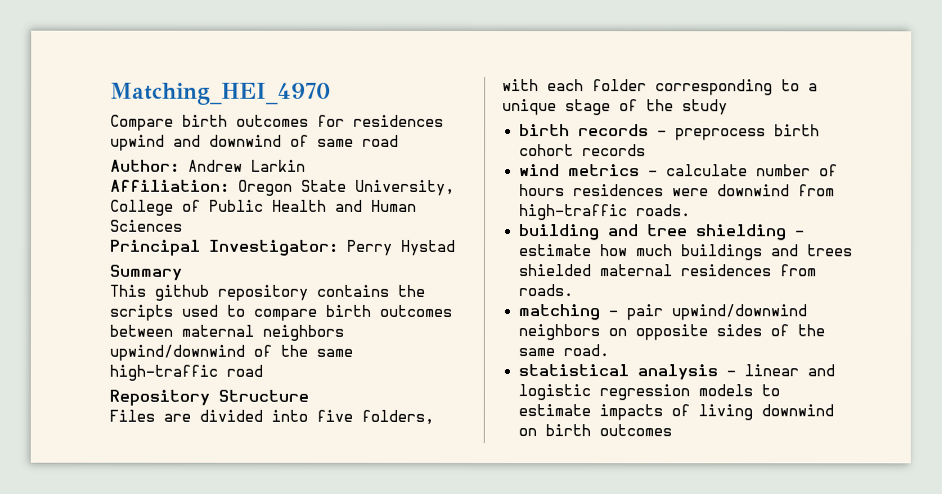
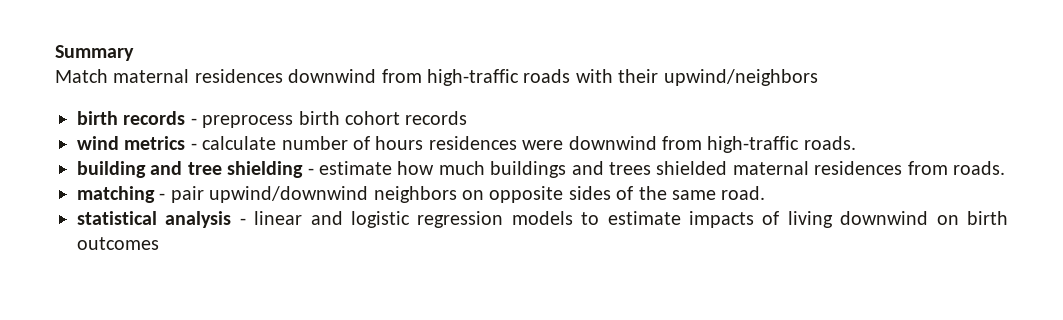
- Matching_HEI_4970
- Compare birth outcomes for residences upwind and downwind of same road
- Author: Andrew Larkin
- Affiliation: Oregon State University, College of Public Health and Human Sciences
- Principal Investigator: Perry Hystad
  Summary
- This github repository contains the scripts used to compare birth outcomes between maternal neighbors upwind/downwind of the same high-traffic road
- Repository Structure
- Files are divided into five folders, with each folder corresponding to a unique stage of the study
+ Match maternal residences downwind from high-traffic roads with their upwind/neighbors

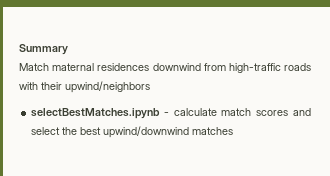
- birth records - preprocess birth cohort records
- wind metrics - calculate number of hours residences were downwind from high-traffic roads.
- building and tree shielding - estimate how much buildings and trees shielded maternal residences from roads.
- matching - pair upwind/downwind neighbors on opposite sides of the same road.
- statistical analysis - linear and logistic regression models to estimate impacts of living downwind on birth outcomes
+ selectBestMatches.ipynb - calculate match scores and select the best upwind/downwind matches

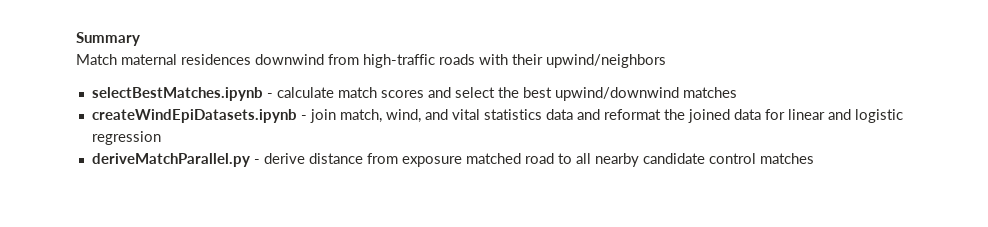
+ createWindEpiDatasets.ipynb - join match, wind, and vital statistics data and reformat the joined data for linear and logistic regression
+ deriveMatchParallel.py - derive distance from exposure matched road to all nearby candidate control matches

